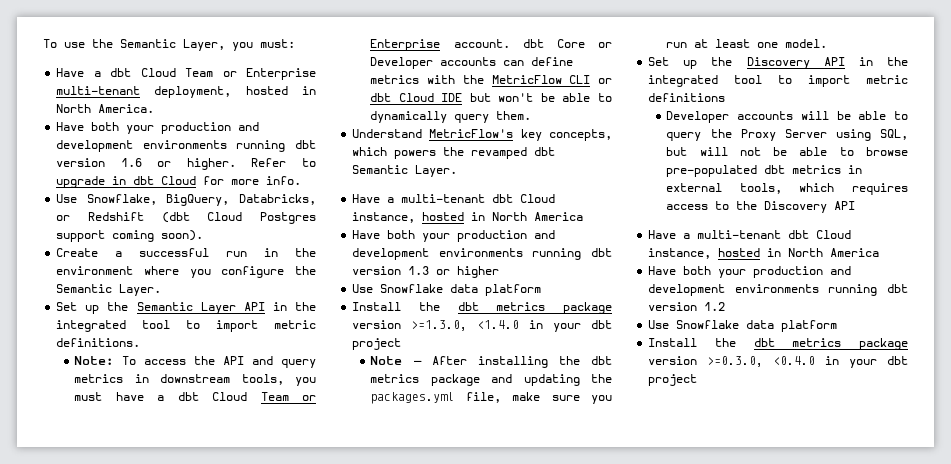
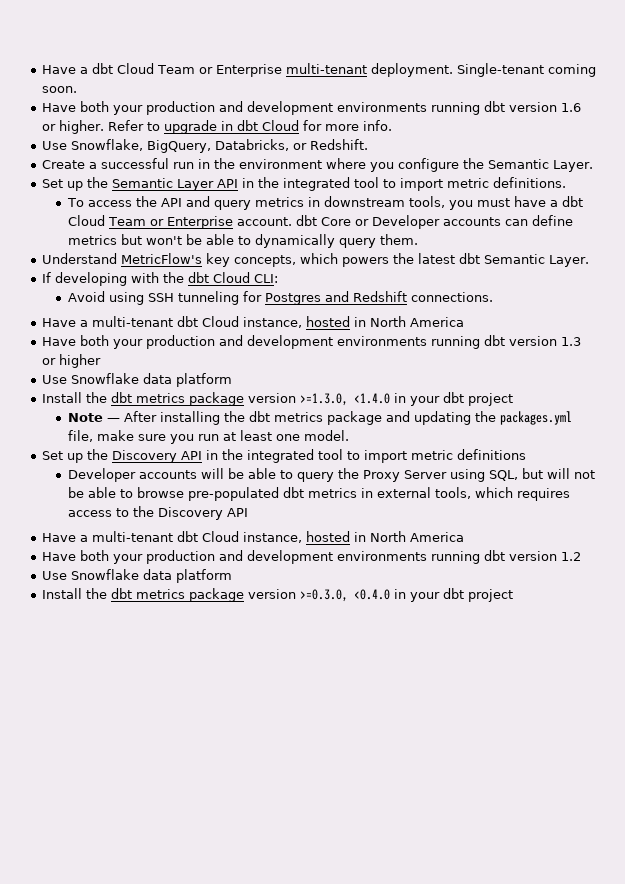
- To use the Semantic Layer, you must:
- Have a dbt Cloud Team or Enterprise multi-tenant deployment, hosted in North America.
+ Have a dbt Cloud Team or Enterprise multi-tenant deployment. Single-tenant coming soon.
- Use Snowflake, BigQuery, Databricks, or Redshift (dbt Cloud Postgres support coming soon).
+ Use Snowflake, BigQuery, Databricks, or Redshift.
- Note: To access the API and query metrics in downstream tools, you must have a dbt Cloud Team or Enterprise account. dbt Core or Developer accounts can define metrics with the MetricFlow CLI or dbt Cloud IDE but won't be able to dynamically query them.
+ To access the API and query metrics in downstream tools, you must have a dbt Cloud Team or Enterprise account. dbt Core or Developer accounts can define metrics but won't be able to dynamically query them.
- Understand MetricFlow's key concepts, which powers the revamped dbt Semantic Layer.
+ Understand MetricFlow's key concepts, which powers the latest dbt Semantic Layer.
+ If developing with the dbt Cloud CLI:
+ Avoid using SSH tunneling for Postgres and Redshift connections.

